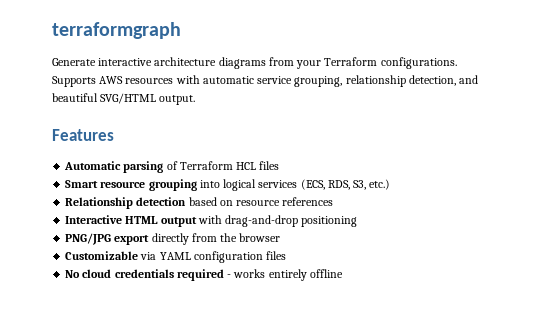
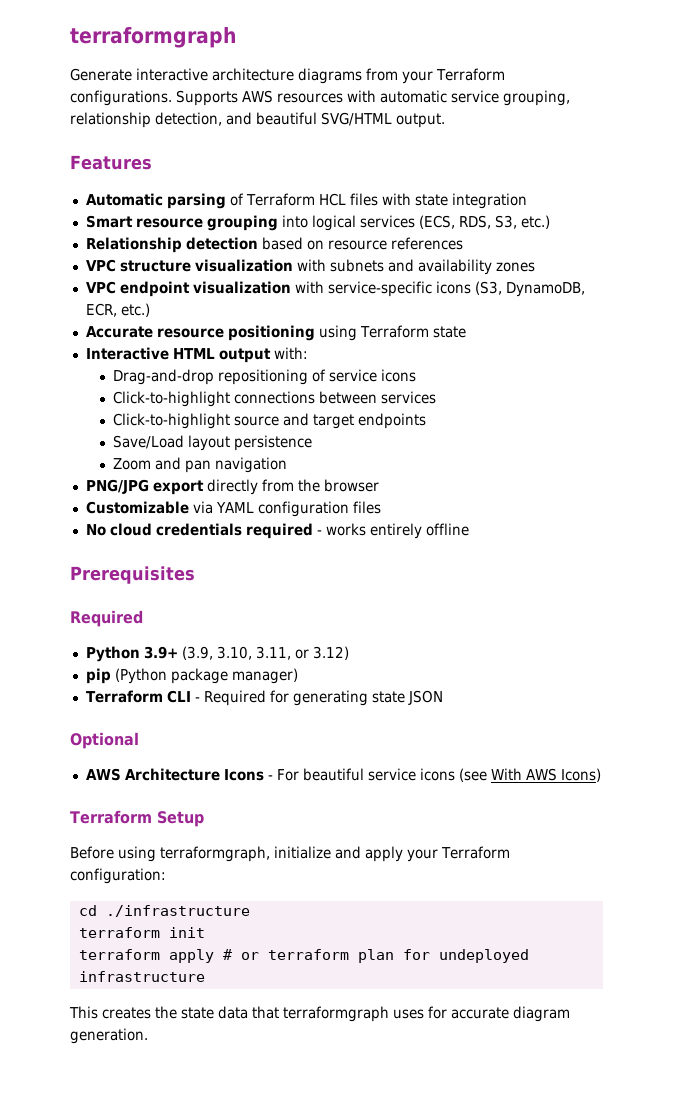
- Automatic parsing of Terraform HCL files
+ Automatic parsing of Terraform HCL files with state integration
- Interactive HTML output with drag-and-drop positioning
+ VPC structure visualization with subnets and availability zones
+ VPC endpoint visualization with service-specific icons (S3, DynamoDB, ECR, etc.)
+ Accurate resource positioning using Terraform state
+ Interactive HTML output with:
+ Drag-and-drop repositioning of service icons
+ Click-to-highlight connections between services
+ Click-to-highlight source and target endpoints
+ Save/Load layout persistence
+ Zoom and pan navigation
+ Prerequisites
+ Required
+ Python 3.9+ (3.9, 3.10, 3.11, or 3.12)
+ pip (Python package manager)
+ Terraform CLI - Required for generating state JSON
+ Optional
+ AWS Architecture Icons - For beautiful service icons (see With AWS Icons)
+ Terraform Setup
+ Before using terraformgraph, initialize and apply your Terraform configuration:
+ cd ./infrastructure
+ terraform init
+ terraform apply # or terraform plan for undeployed infrastructure
+ This creates the state data that terraformgraph uses for accurate diagram generation.

